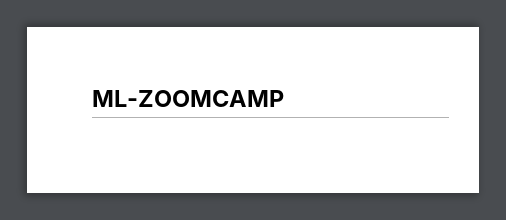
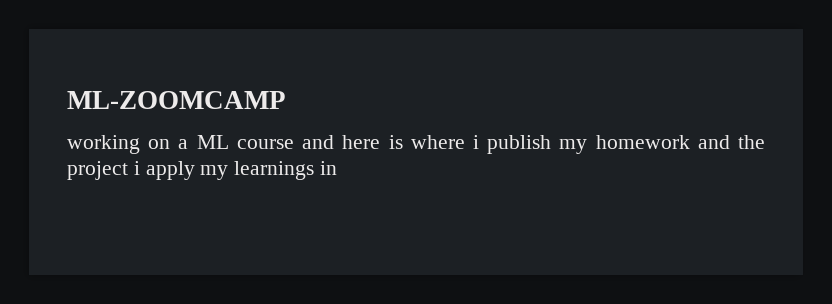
+ working on a ML course and here is where i publish my homework and the project i apply my learnings in

